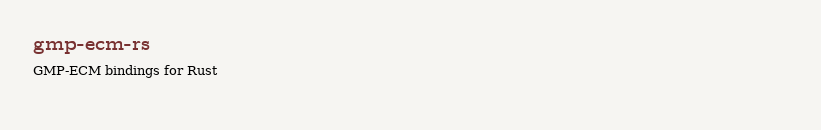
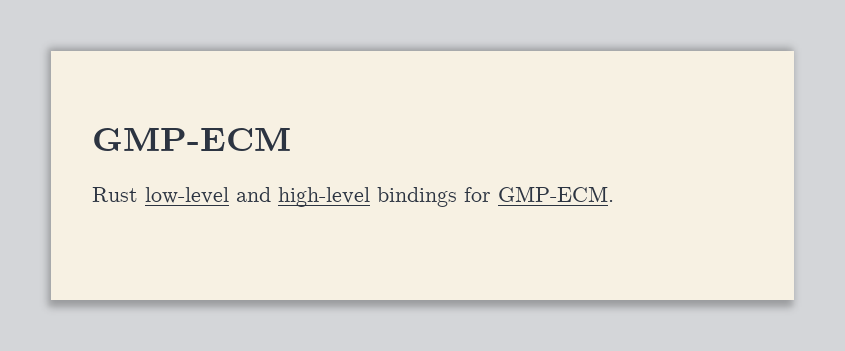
- gmp-ecm-rs
- GMP-ECM bindings for Rust
+ GMP-ECM
+ Rust low-level and high-level bindings for GMP-ECM.

